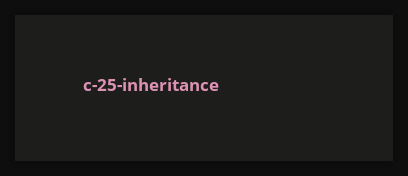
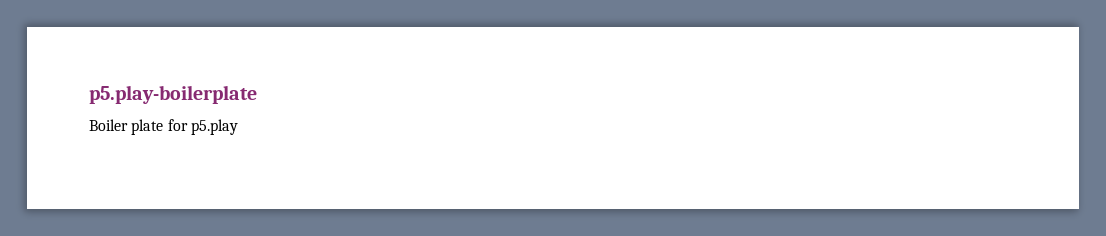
- c-25-inheritance
+ p5.play-boilerplate
+ Boiler plate for p5.play

